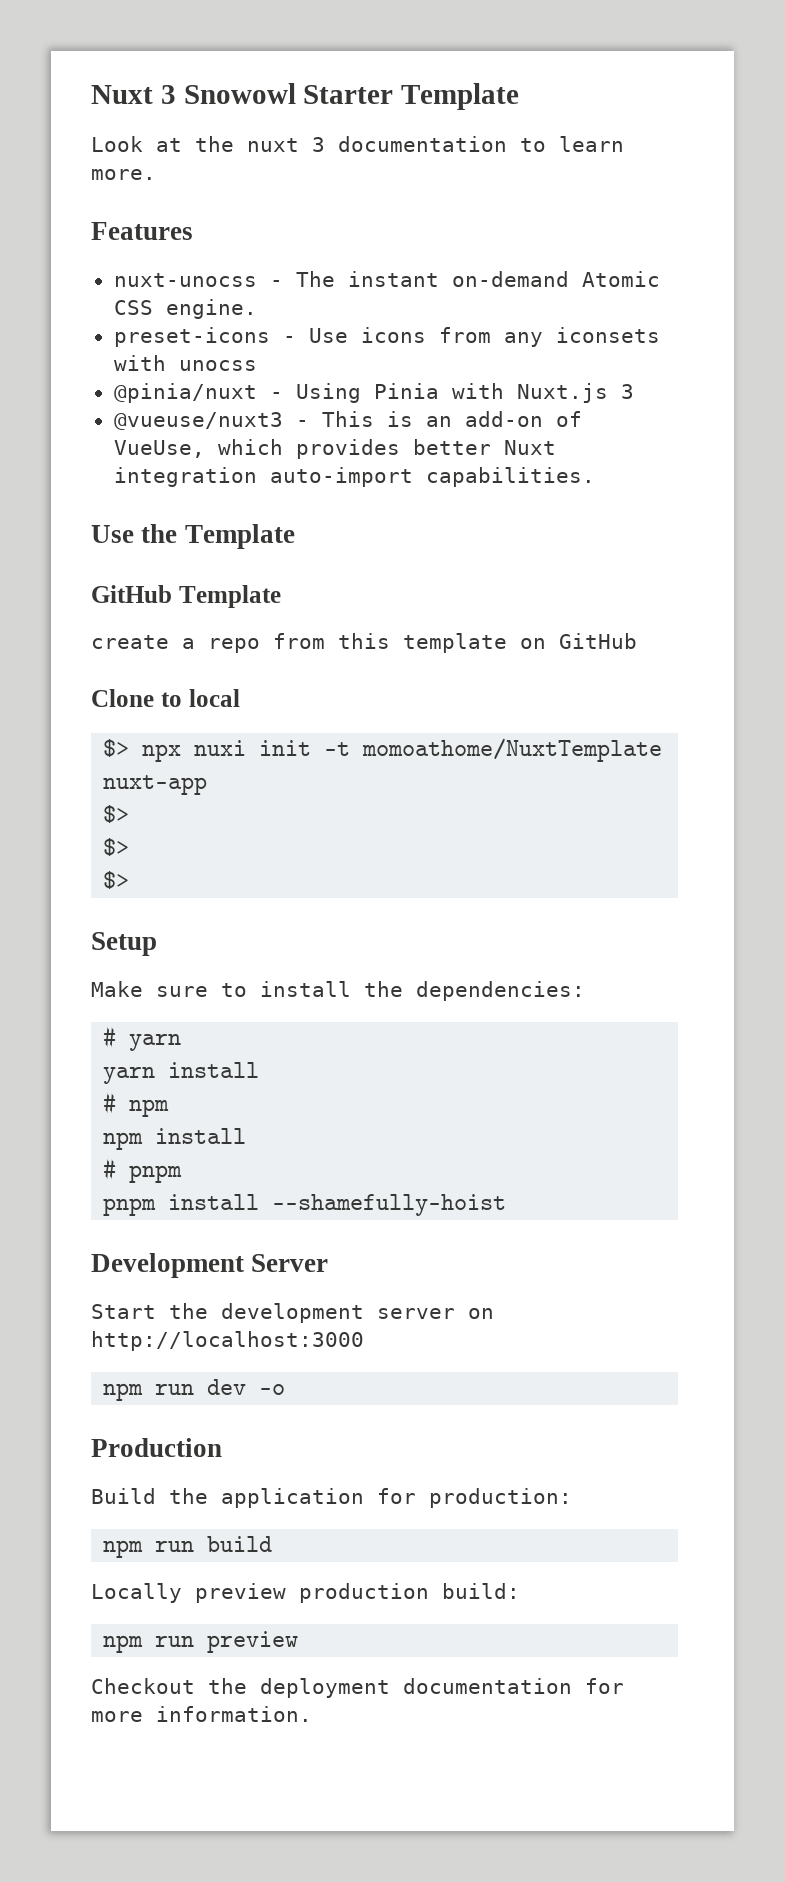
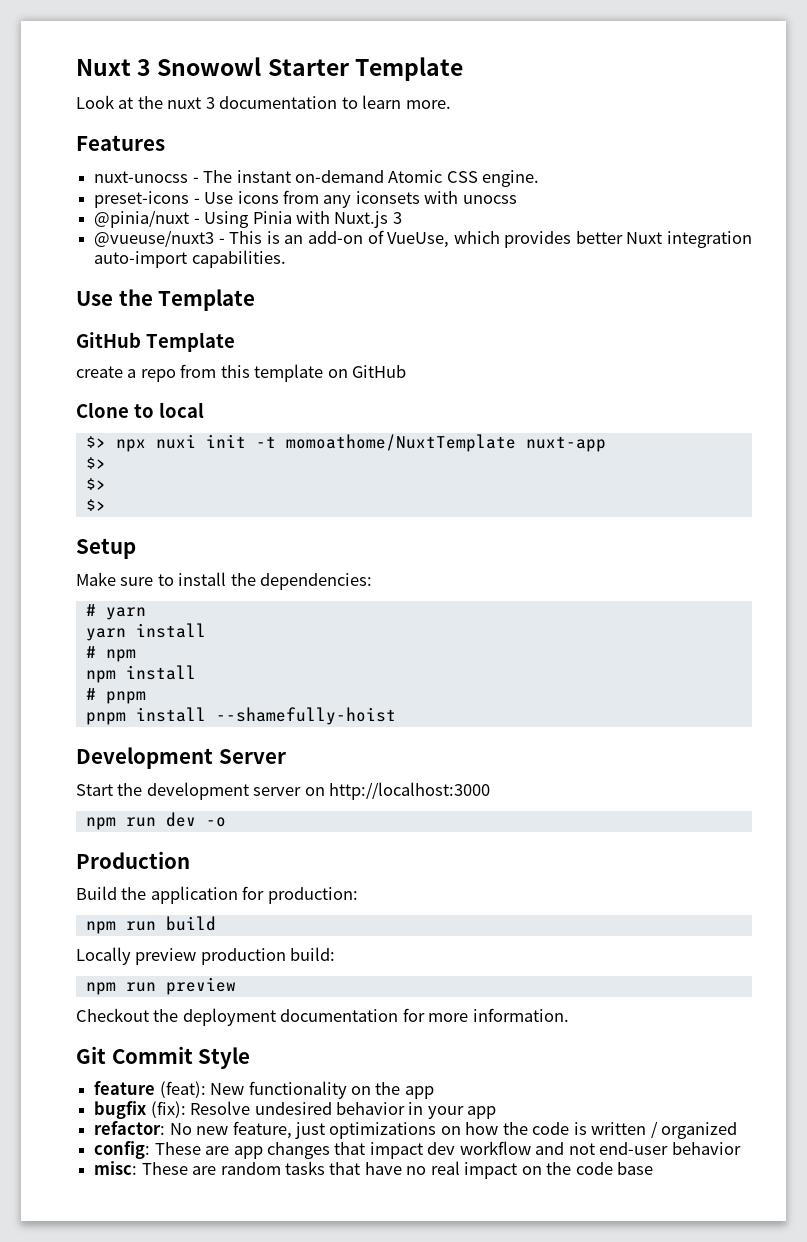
+ Git Commit Style
+ feature (feat): New functionality on the app
+ bugfix (fix): Resolve undesired behavior in your app
+ refactor: No new feature, just optimizations on how the code is written / organized
+ config: These are app changes that impact dev workflow and not end-user behavior
+ misc: These are random tasks that have no real impact on the code base

